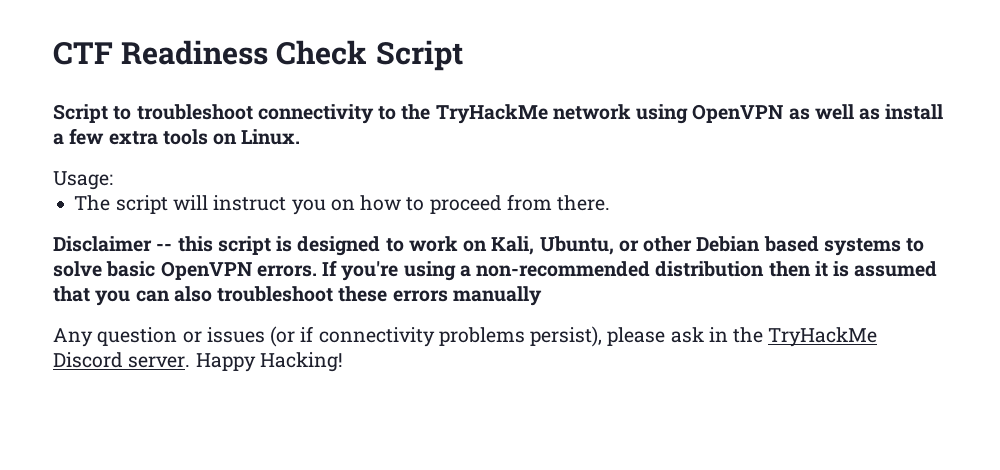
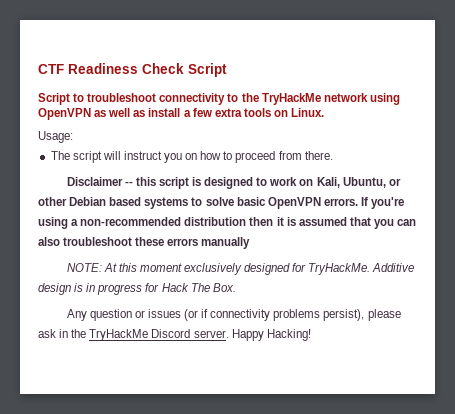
+ NOTE: At this moment exclusively designed for TryHackMe. Additive design is in progress for Hack The Box.

